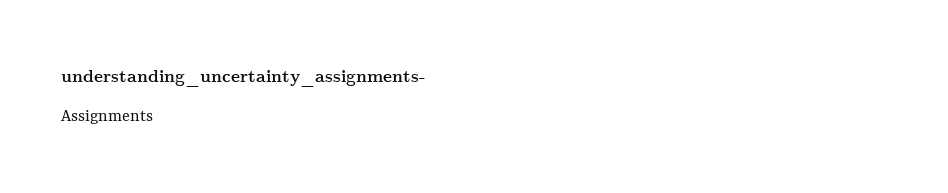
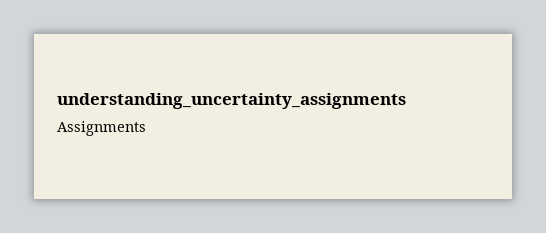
- understanding_uncertainty_assignments-
+ understanding_uncertainty_assignments

